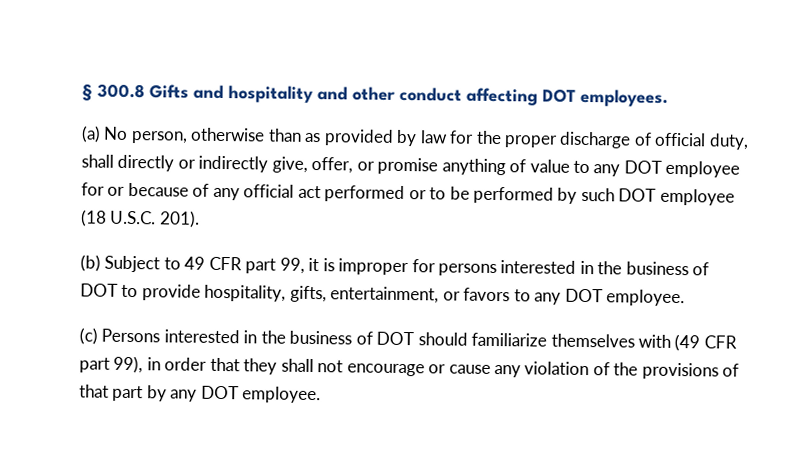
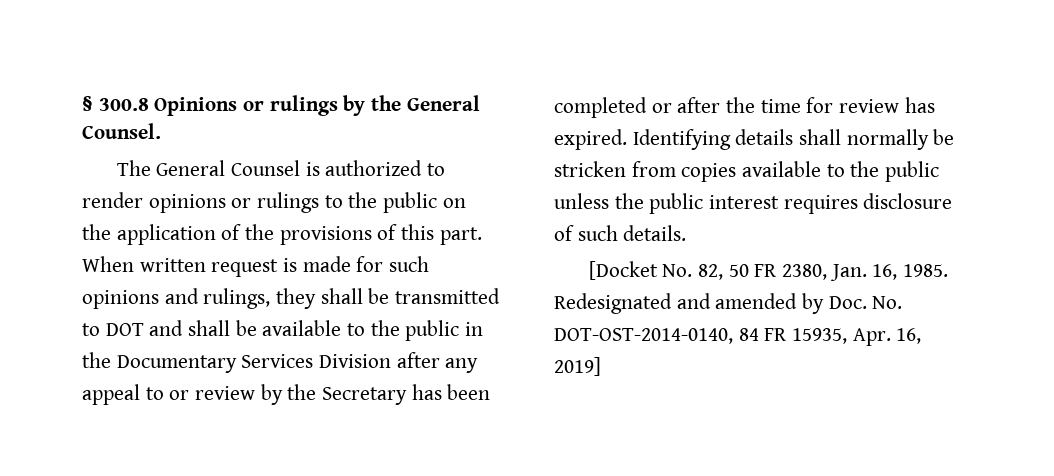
- § 300.8 Gifts and hospitality and other conduct affecting DOT employees.
- (a) No person, otherwise than as provided by law for the proper discharge of official duty, shall directly or indirectly give, offer, or promise anything of value to any DOT employee for or because of any official act performed or to be performed by such DOT employee (18 U.S.C. 201).
- (b) Subject to 49 CFR part 99, it is improper for persons interested in the business of DOT to provide hospitality, gifts, entertainment, or favors to any DOT employee.
- (c) Persons interested in the business of DOT should familiarize themselves with (49 CFR part 99), in order that they shall not encourage or cause any violation of the provisions of that part by any DOT employee.
+ § 300.8 Opinions or rulings by the General Counsel.
+ The General Counsel is authorized to render opinions or rulings to the public on the application of the provisions of this part. When written request is made for such opinions and rulings, they shall be transmitted to DOT and shall be available to the public in the Documentary Services Division after any appeal to or review by the Secretary has been completed or after the time for review has expired. Identifying details shall normally be stricken from copies available to the public unless the public interest requires disclosure of such details.
+ [Docket No. 82, 50 FR 2380, Jan. 16, 1985. Redesignated and amended by Doc. No. DOT-OST-2014-0140, 84 FR 15935, Apr. 16, 2019]

